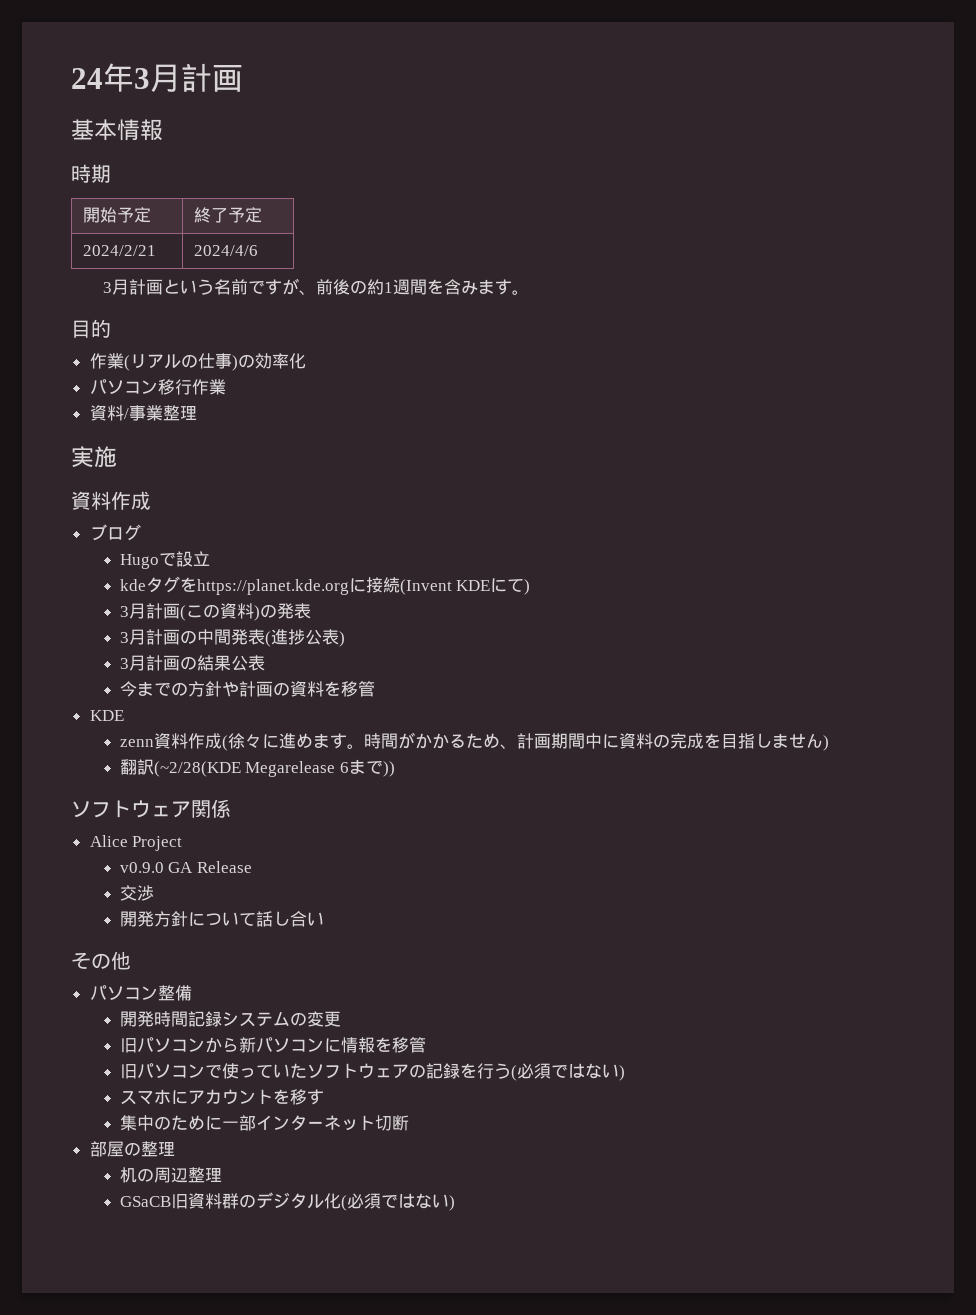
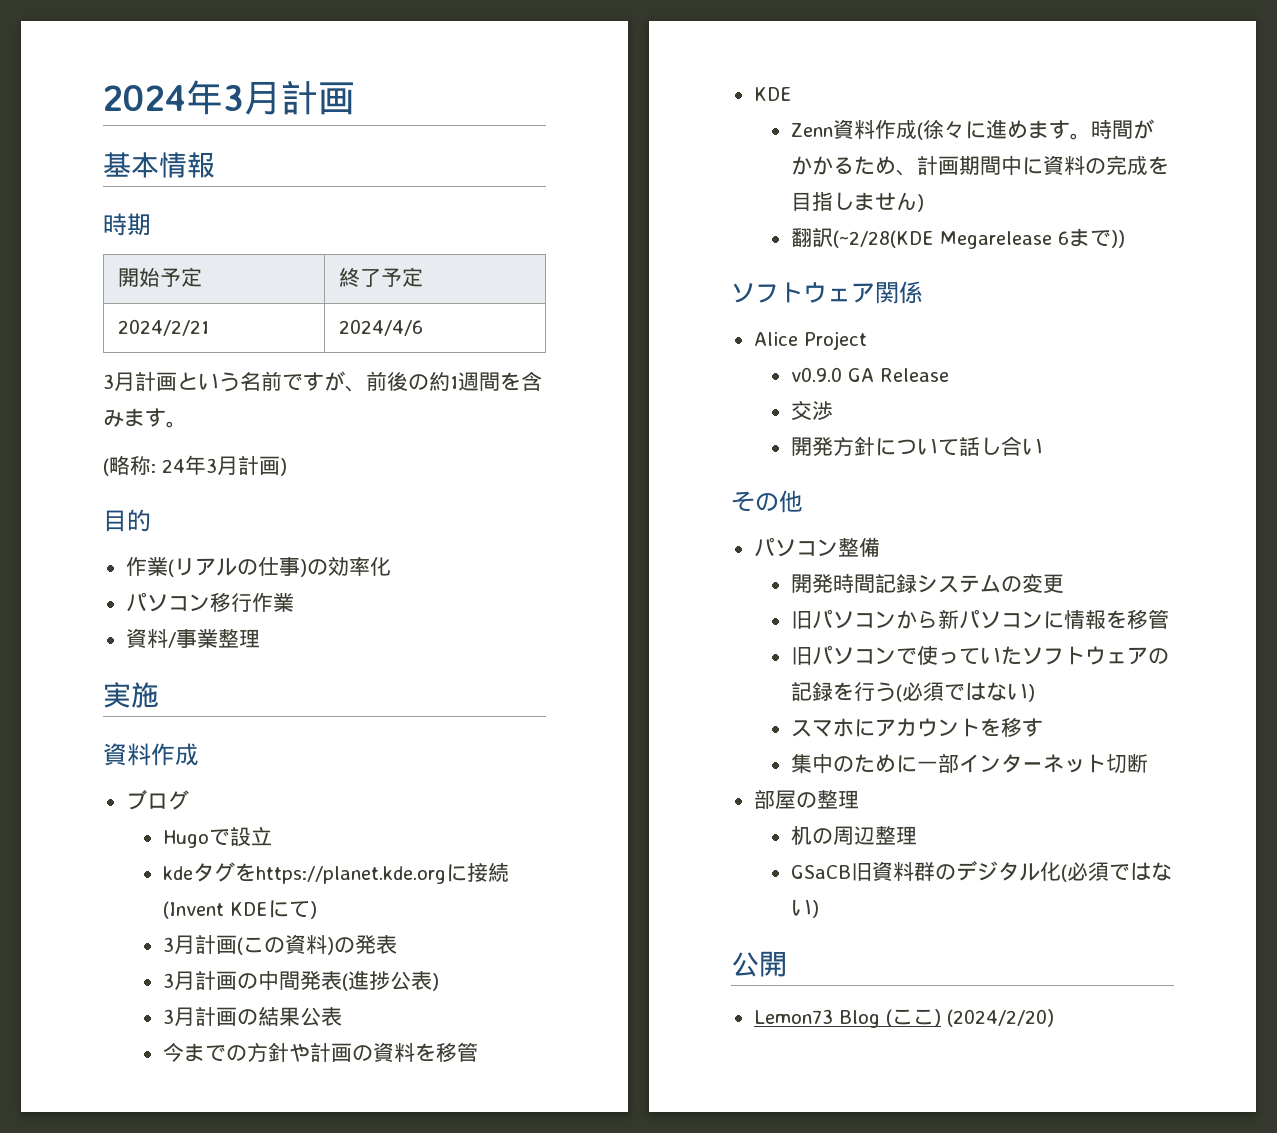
- 24年3月計画
+ 2024年3月計画
+ (略称: 24年3月計画)
- zenn資料作成(徐々に進めます。
+ Zenn資料作成(徐々に進めます。
+ 公開
+ Lemon73 Blog (ここ) (2024/2/20)

